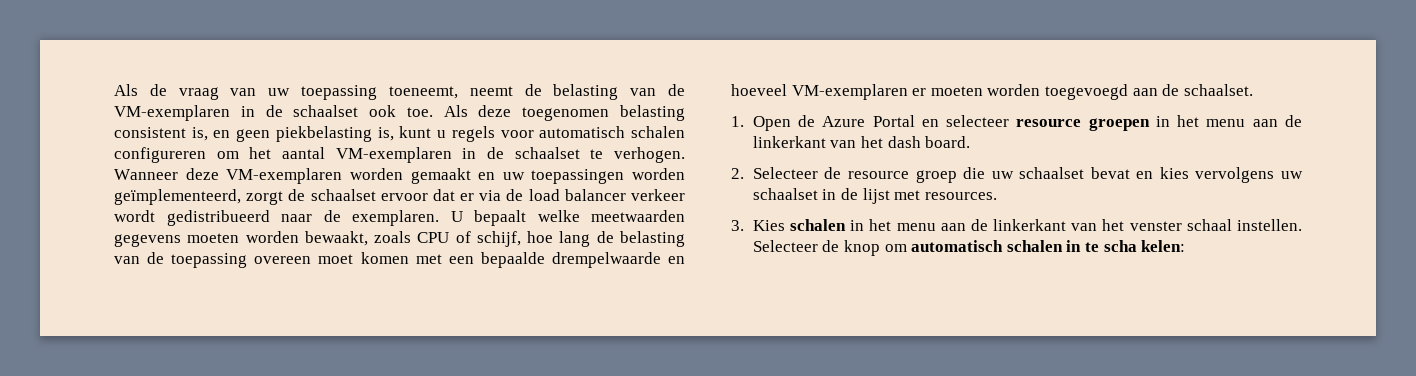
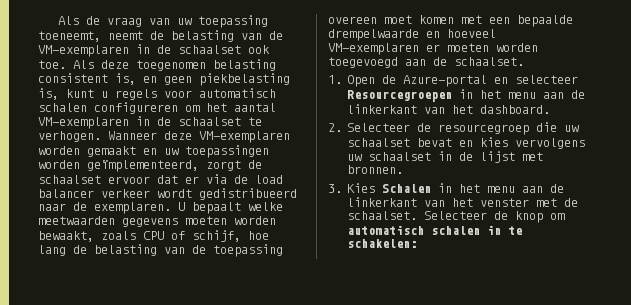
- 1. Open de Azure Portal en selecteer resource groepen in het menu aan de linkerkant van het dash board.
+ 1. Open de Azure-portal en selecteer Resourcegroepen in het menu aan de linkerkant van het dashboard.
- 2. Selecteer de resource groep die uw schaalset bevat en kies vervolgens uw schaalset in de lijst met resources.
+ 2. Selecteer de resourcegroep die uw schaalset bevat en kies vervolgens uw schaalset in de lijst met bronnen.
- 3. Kies schalen in het menu aan de linkerkant van het venster schaal instellen.
+ 3. Kies Schalen in het menu aan de linkerkant van het venster met de schaalset.
- Selecteer de knop om automatisch schalen in te scha kelen:
+ Selecteer de knop om automatisch schalen in te schakelen:

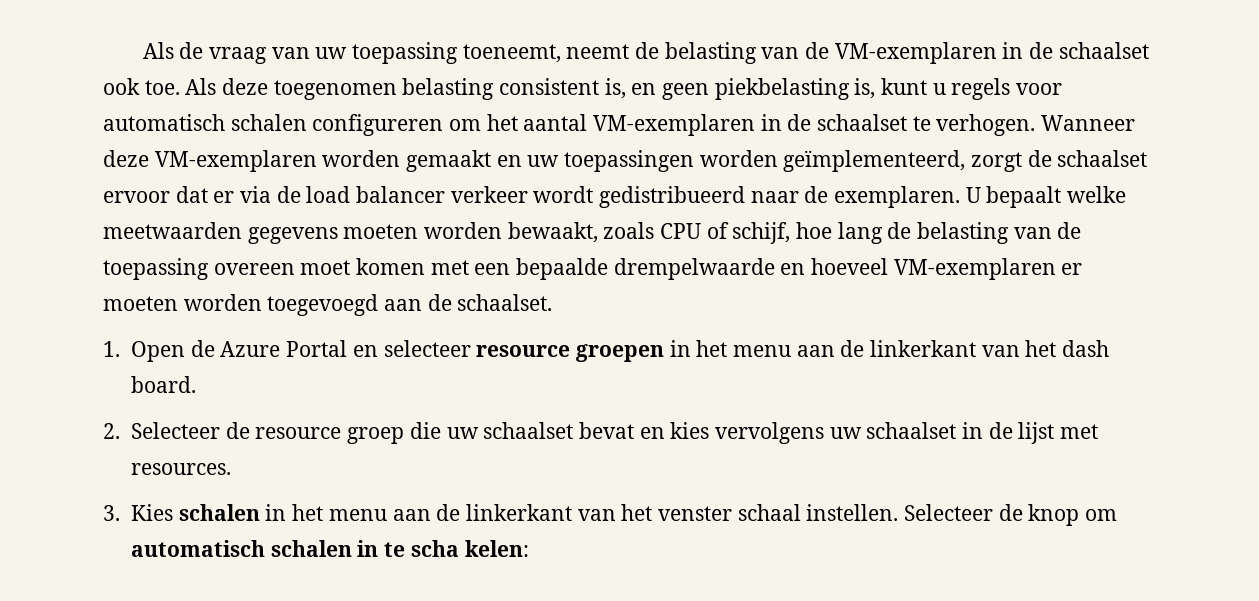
- 1. Open de Azure-portal en selecteer Resourcegroepen in het menu aan de linkerkant van het dashboard.
+ 1. Open de Azure Portal en selecteer resource groepen in het menu aan de linkerkant van het dash board.
- 2. Selecteer de resourcegroep die uw schaalset bevat en kies vervolgens uw schaalset in de lijst met bronnen.
+ 2. Selecteer de resource groep die uw schaalset bevat en kies vervolgens uw schaalset in de lijst met resources.
- 3. Kies Schalen in het menu aan de linkerkant van het venster met de schaalset.
+ 3. Kies schalen in het menu aan de linkerkant van het venster schaal instellen.
- Selecteer de knop om automatisch schalen in te schakelen:
+ Selecteer de knop om automatisch schalen in te scha kelen:

